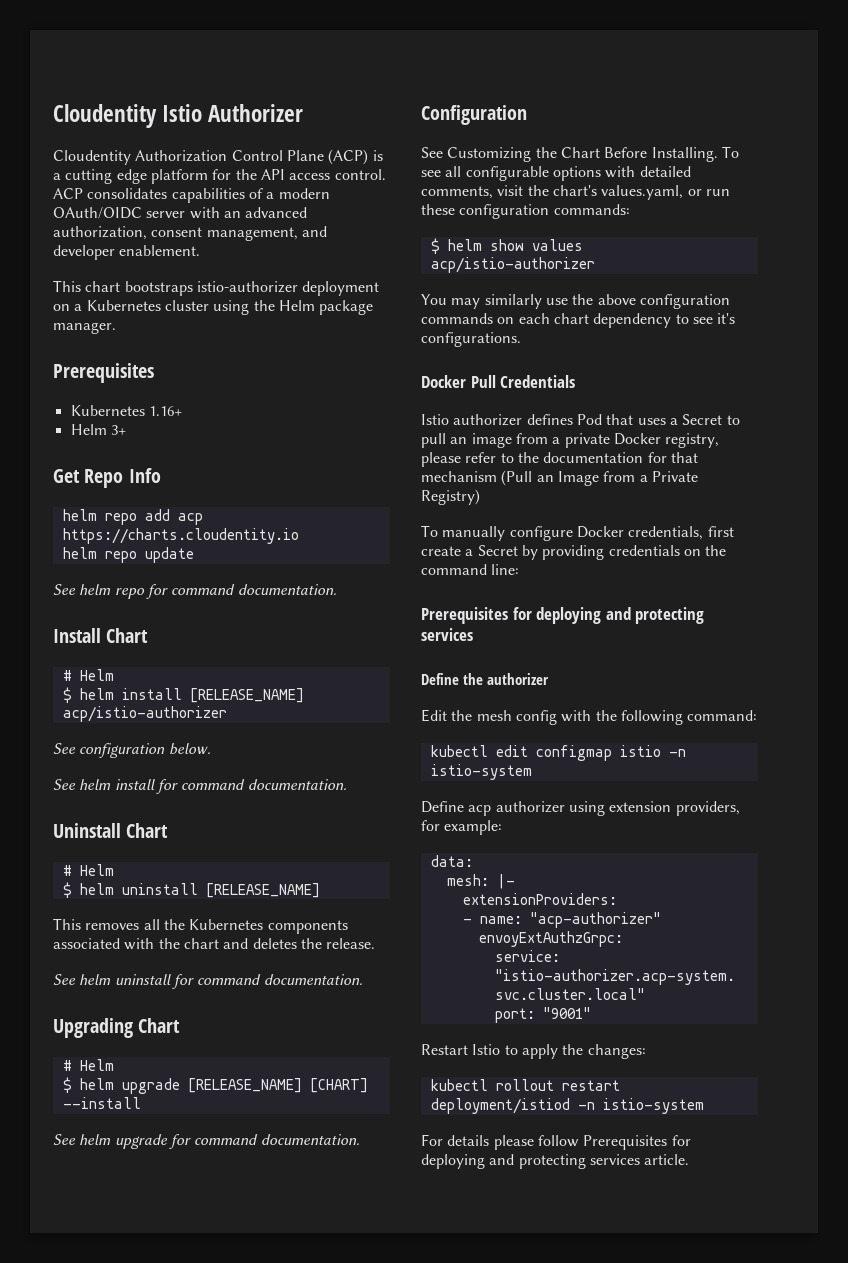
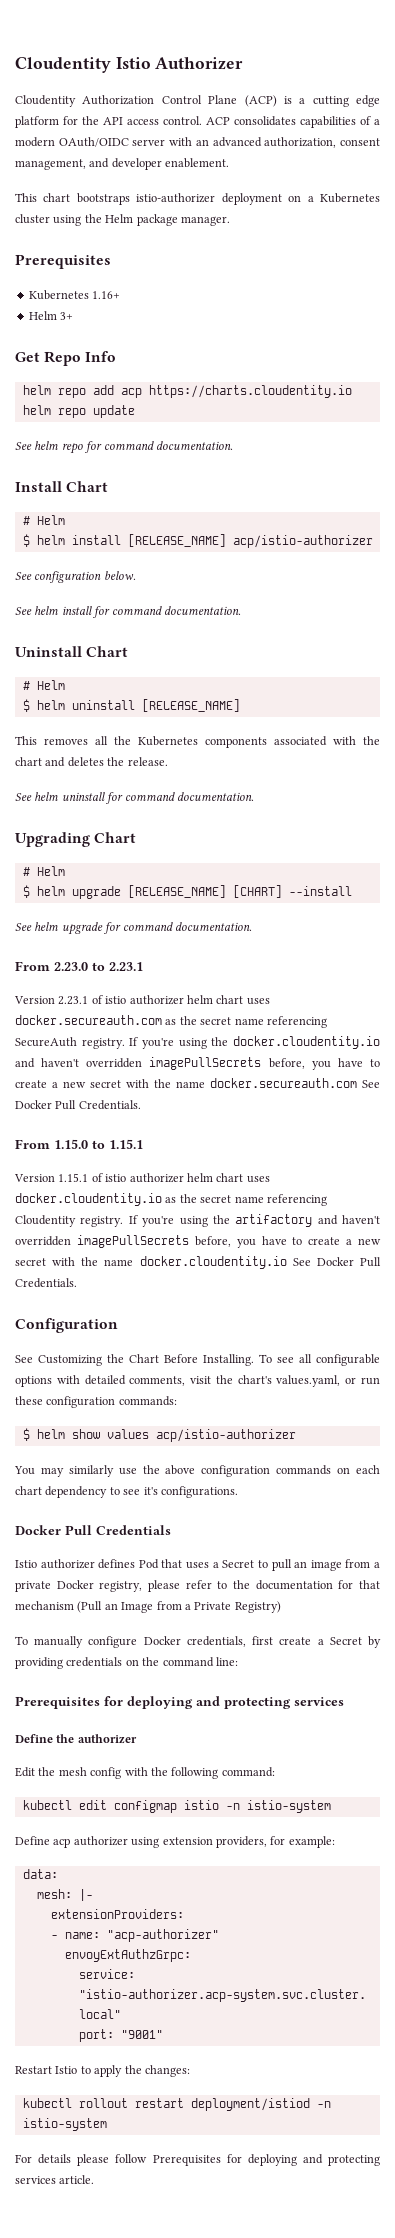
+ From 2.23.0 to 2.23.1
+ Version 2.23.1 of istio authorizer helm chart uses docker.secureauth.com as the secret name referencing SecureAuth registry. If you're using the docker.cloudentity.io and haven't overridden imagePullSecrets before, you have to create a new secret with the name docker.secureauth.com See Docker Pull Credentials.
+ From 1.15.0 to 1.15.1
+ Version 1.15.1 of istio authorizer helm chart uses docker.cloudentity.io as the secret name referencing Cloudentity registry. If you're using the artifactory and haven't overridden imagePullSecrets before, you have to create a new secret with the name docker.cloudentity.io See Docker Pull Credentials.

